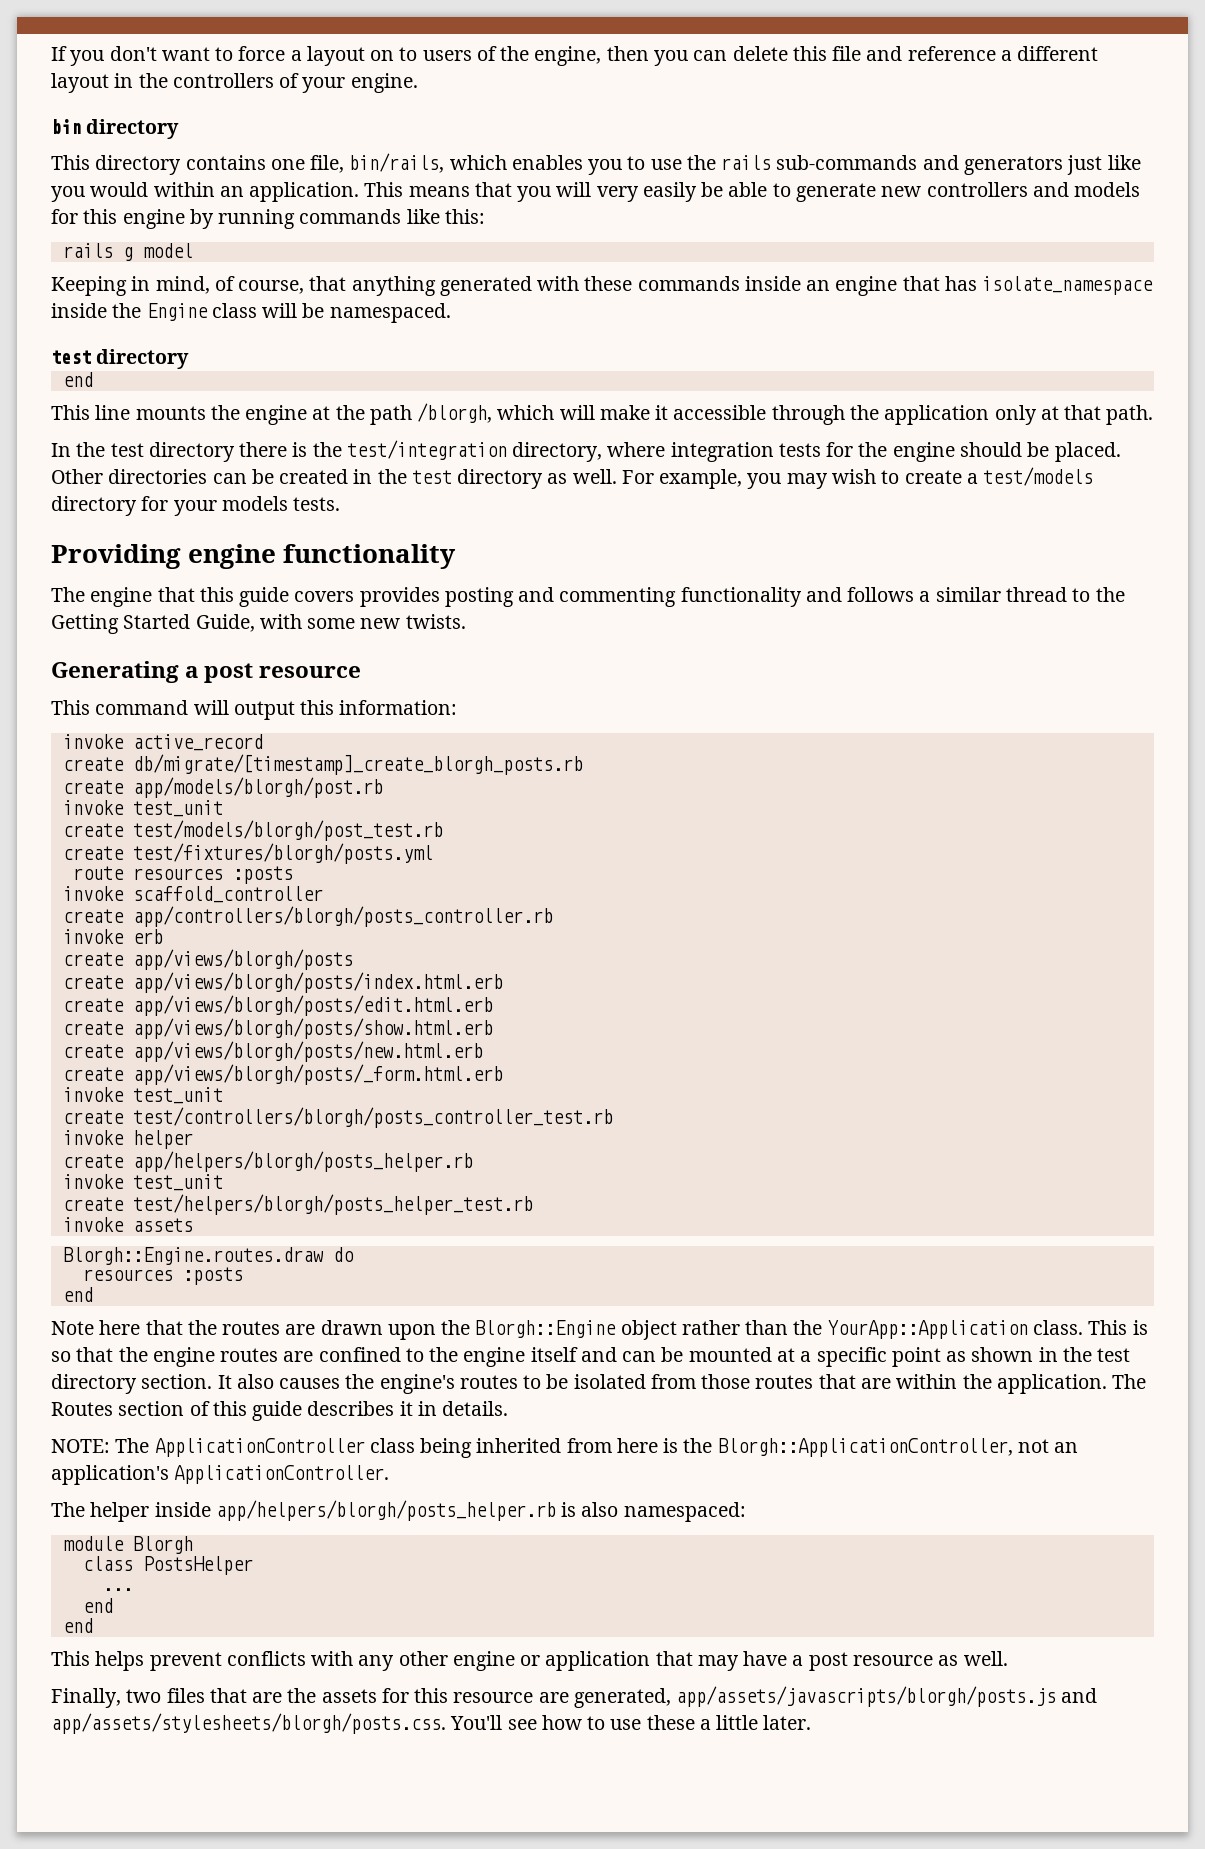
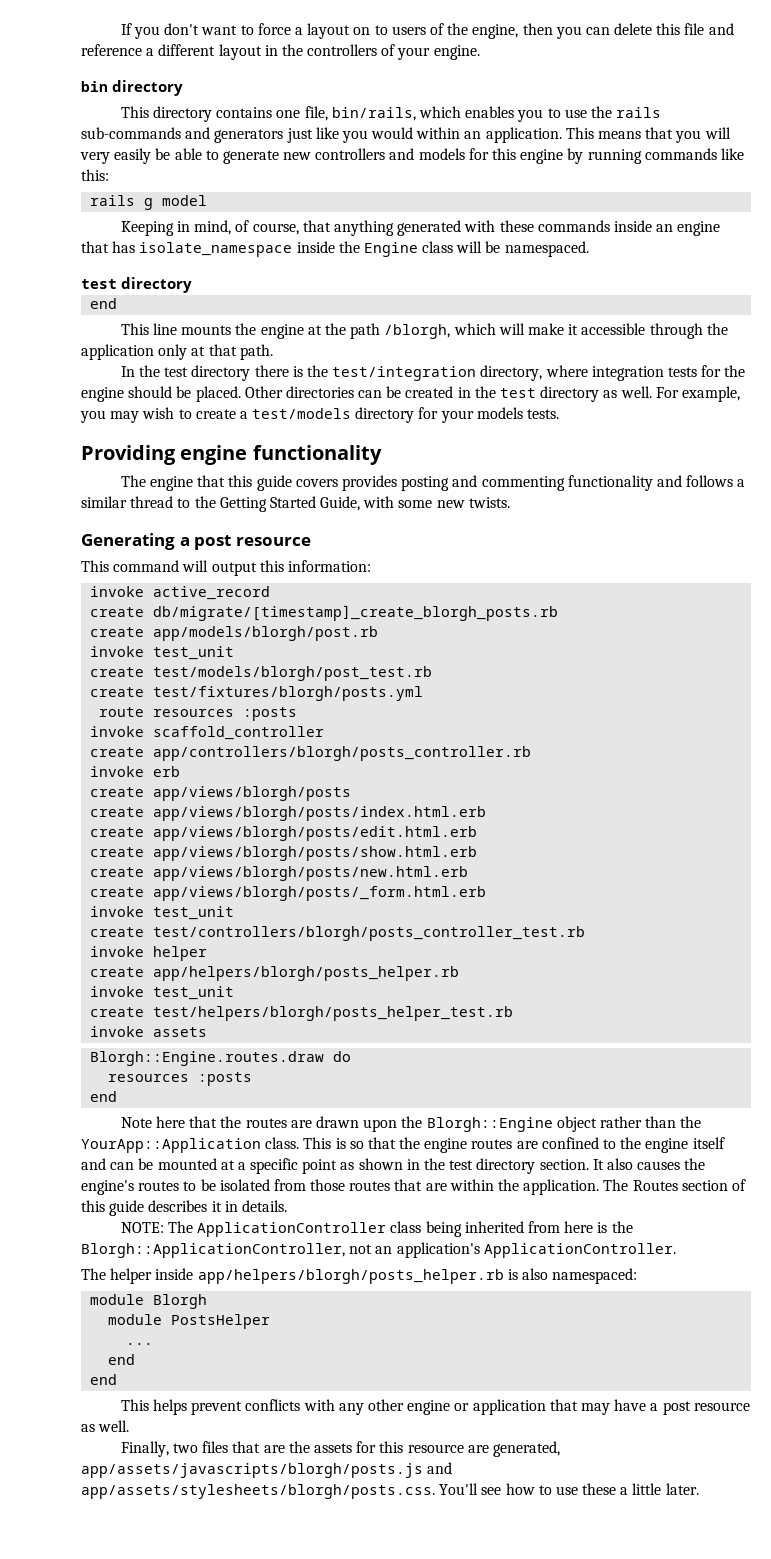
- class PostsHelper
+ module PostsHelper

